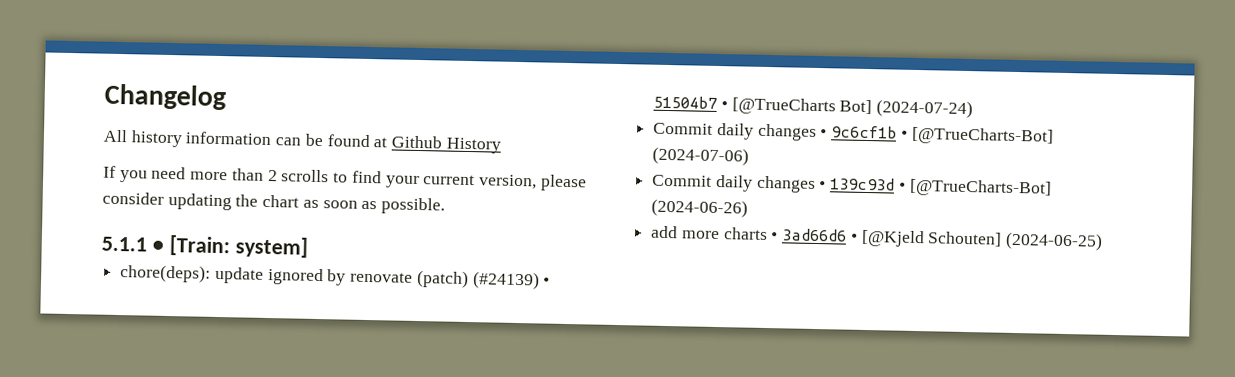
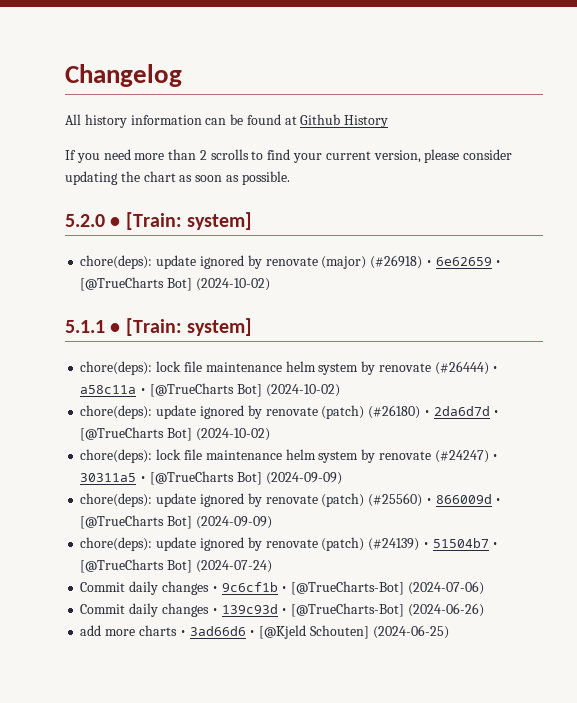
+ 5.2.0 • [Train: system]
+ chore(deps): update ignored by renovate (major) (#26918) • 6e62659 • [@TrueCharts Bot] (2024-10-02)
  5.1.1 • [Train: system]
+ chore(deps): lock file maintenance helm system by renovate (#26444) • a58c11a • [@TrueCharts Bot] (2024-10-02)
+ chore(deps): update ignored by renovate (patch) (#26180) • 2da6d7d • [@TrueCharts Bot] (2024-10-02)
+ chore(deps): lock file maintenance helm system by renovate (#24247) • 30311a5 • [@TrueCharts Bot] (2024-09-09)
+ chore(deps): update ignored by renovate (patch) (#25560) • 866009d • [@TrueCharts Bot] (2024-09-09)

